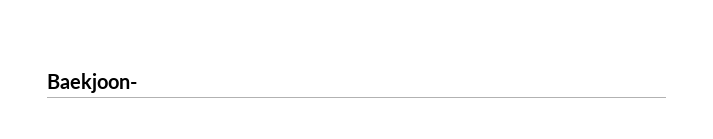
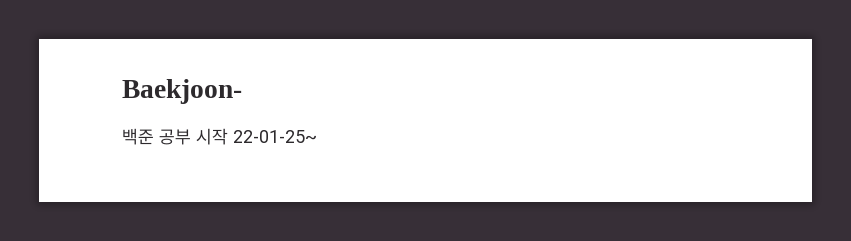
+ 백준 공부 시작 22-01-25~

